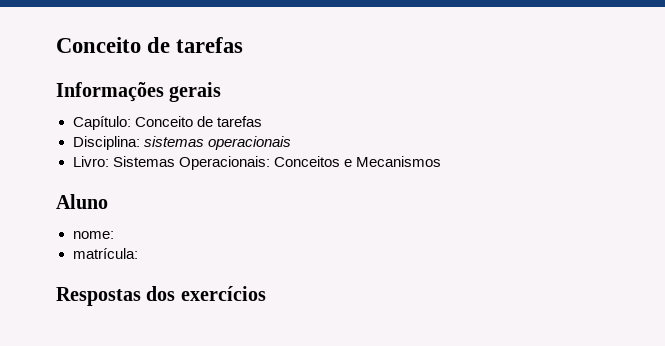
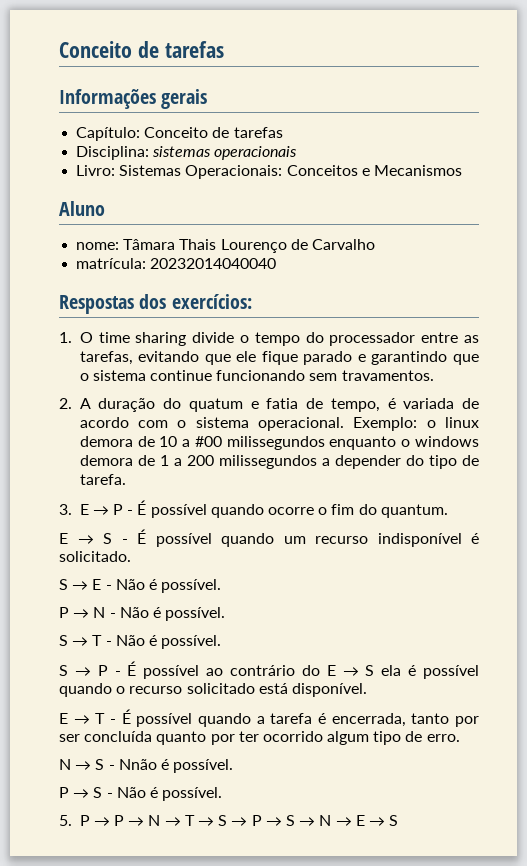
- nome:
+ nome: Tâmara Thais Lourenço de Carvalho
- matrícula:
+ matrícula: 20232014040040
- Respostas dos exercícios
+ Respostas dos exercícios:
+ 1. O time sharing divide o tempo do processador entre as tarefas, evitando que ele fique parado e garantindo que o sistema continue funcionando sem travamentos.
+ 2. A duração do quatum e fatia de tempo, é variada de acordo com o sistema operacional. Exemplo: o linux demora de 10 a #00 milissegundos enquanto o windows demora de 1 a 200 milissegundos a depender do tipo de tarefa.
+ 3. E → P - É possível quando ocorre o fim do quantum.
+ E → S - É possível quando um recurso indisponível é solicitado.
+ S → E - Não é possível.
+ P → N - Não é possível.
+ S → T - Não é possível.
+ S → P - É possível ao contrário do E → S ela é possível quando o recurso solicitado está disponível.
+ E → T - É possível quando a tarefa é encerrada, tanto por ser concluída quanto por ter ocorrido algum tipo de erro.
+ N → S - Nnão é possível.
+ P → S - Não é possível.
+ 5. P → P → N → T → S → P → S → N → E → S

